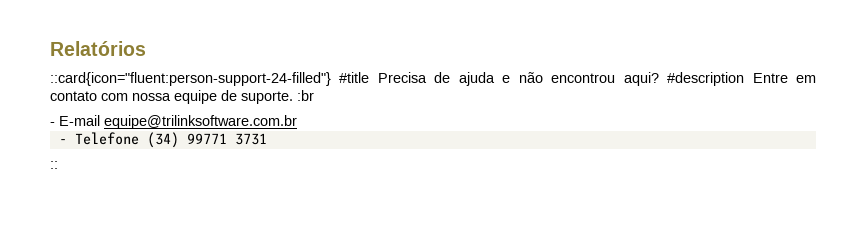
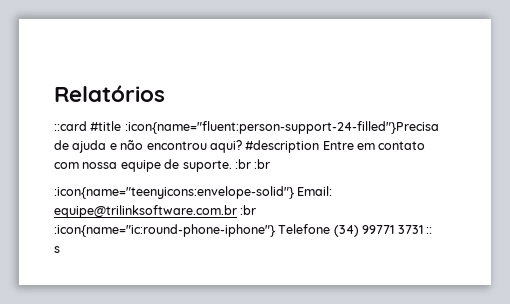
- ::card{icon="fluent:person-support-24-filled"} #title Precisa de ajuda e não encontrou aqui?
+ ::card #title :icon{name="fluent:person-support-24-filled"}Precisa de ajuda e não encontrou aqui?
- #description Entre em contato com nossa equipe de suporte. :br
- - E-mail equipe@trilinksoftware.com.br
- - Telefone (34) 99771 3731
- ::
+ #description Entre em contato com nossa equipe de suporte. :br :br
+ :icon{name="teenyicons:envelope-solid"} Email: equipe@trilinksoftware.com.br :br :icon{name="ic:round-phone-iphone"} Telefone (34) 99771 3731 :: s

